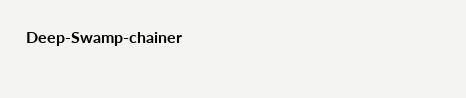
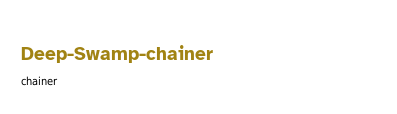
+ chainer

